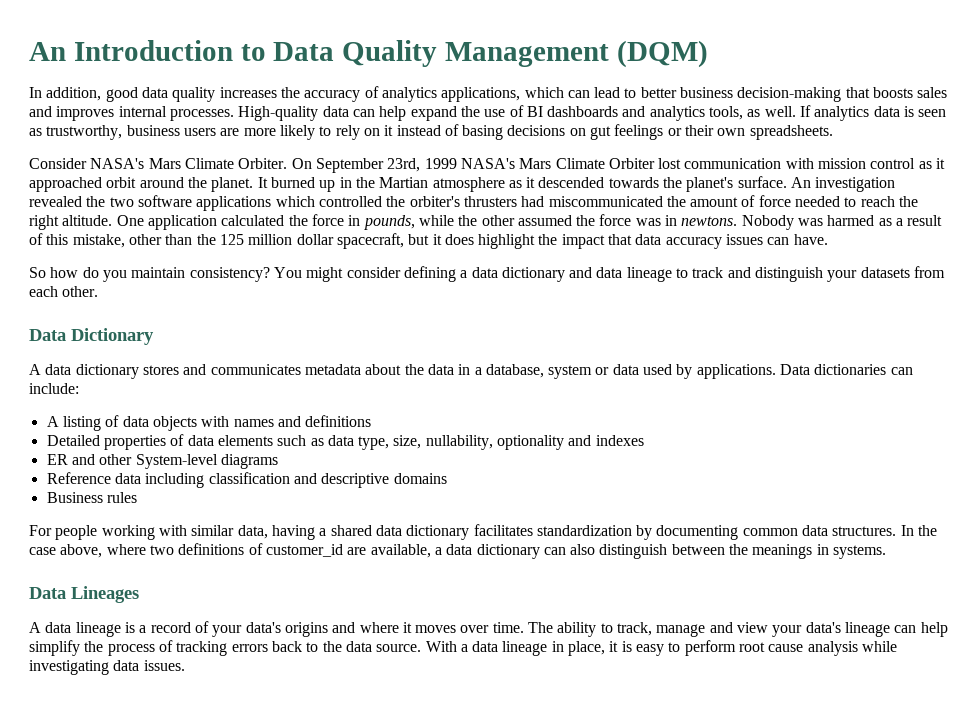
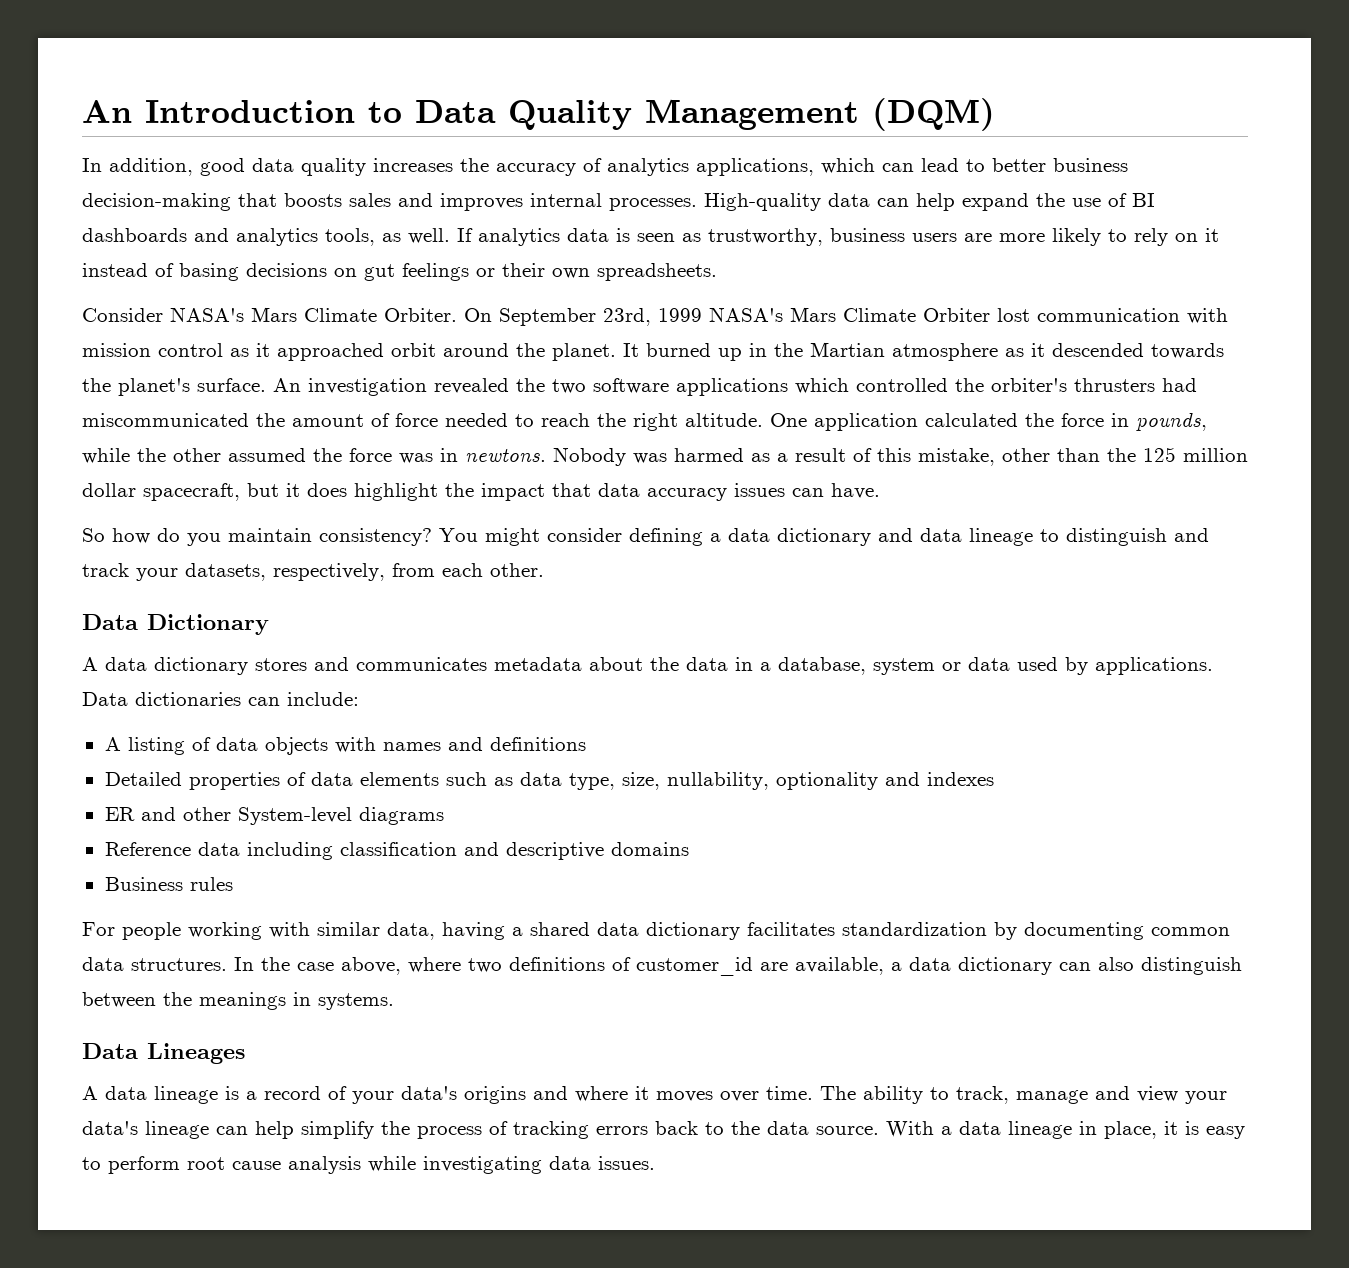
- You might consider defining a data dictionary and data lineage to track and distinguish your datasets from each other.
+ You might consider defining a data dictionary and data lineage to distinguish and track your datasets, respectively, from each other.

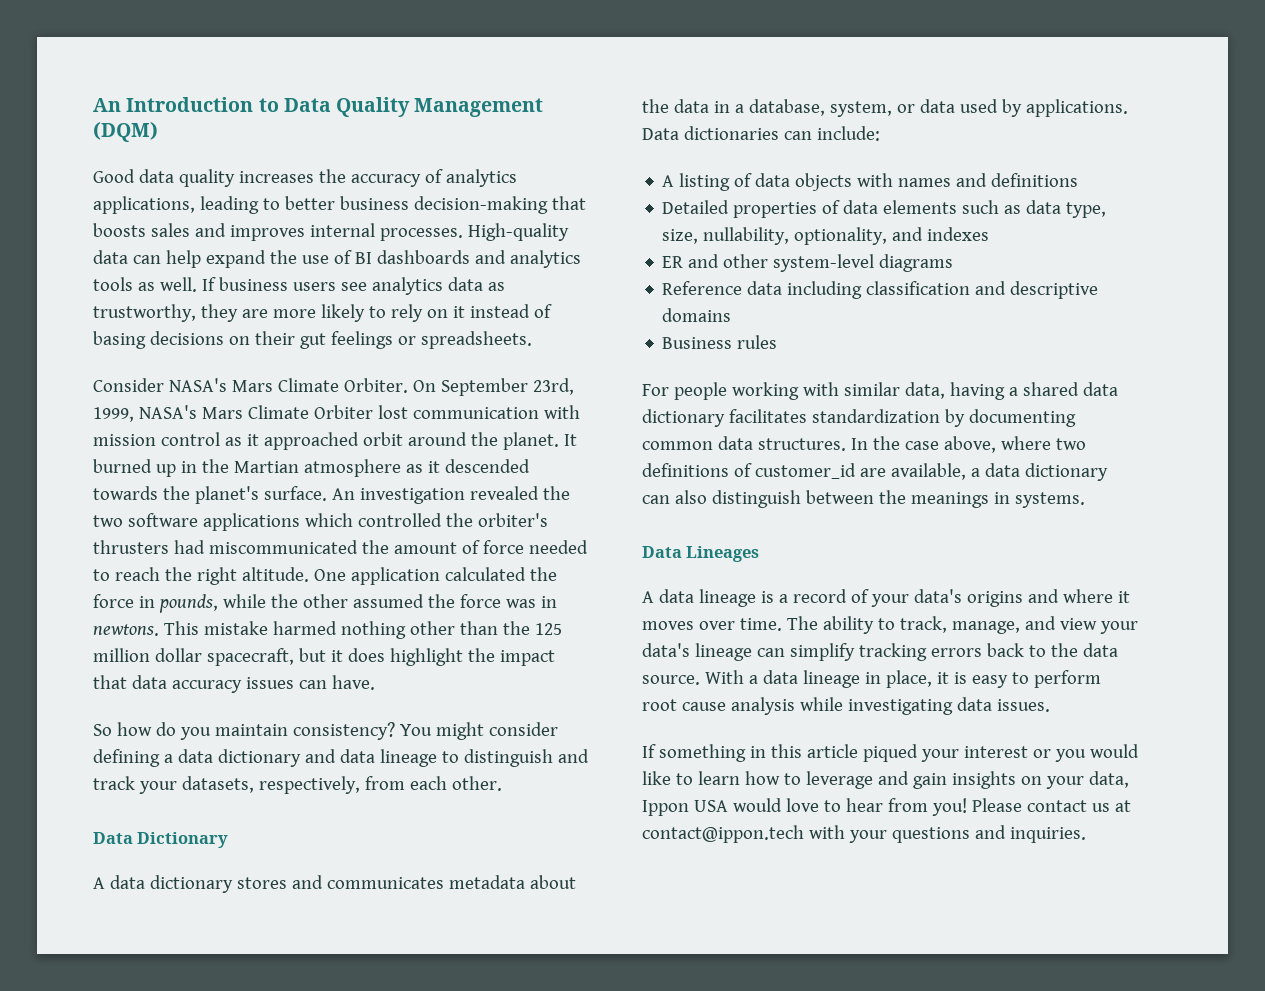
- In addition, good data quality increases the accuracy of analytics applications, which can lead to better business decision-making that boosts sales and improves internal processes.
+ Good data quality increases the accuracy of analytics applications, leading to better business decision-making that boosts sales and improves internal processes.
- High-quality data can help expand the use of BI dashboards and analytics tools, as well.
+ High-quality data can help expand the use of BI dashboards and analytics tools as well.
- If analytics data is seen as trustworthy, business users are more likely to rely on it instead of basing decisions on gut feelings or their own spreadsheets.
+ If business users see analytics data as trustworthy, they are more likely to rely on it instead of basing decisions on their gut feelings or spreadsheets.
- On September 23rd, 1999 NASA's Mars Climate Orbiter lost communication with mission control as it approached orbit around the planet.
+ On September 23rd, 1999, NASA's Mars Climate Orbiter lost communication with mission control as it approached orbit around the planet.
- Nobody was harmed as a result of this mistake, other than the 125 million dollar spacecraft, but it does highlight the impact that data accuracy issues can have.
+ This mistake harmed nothing other than the 125 million dollar spacecraft, but it does highlight the impact that data accuracy issues can have.
- A data dictionary stores and communicates metadata about the data in a database, system or data used by applications.
+ A data dictionary stores and communicates metadata about the data in a database, system, or data used by applications.
- Detailed properties of data elements such as data type, size, nullability, optionality and indexes
+ Detailed properties of data elements such as data type, size, nullability, optionality, and indexes
- ER and other System-level diagrams
+ ER and other system-level diagrams
- The ability to track, manage and view your data's lineage can help simplify the process of tracking errors back to the data source.
+ The ability to track, manage, and view your data's lineage can simplify tracking errors back to the data source.
+ If something in this article piqued your interest or you would like to learn how to leverage and gain insights on your data, Ippon USA would love to hear from you! Please contact us at contact@ippon.tech with your questions and inquiries.

